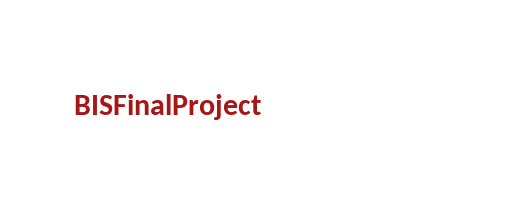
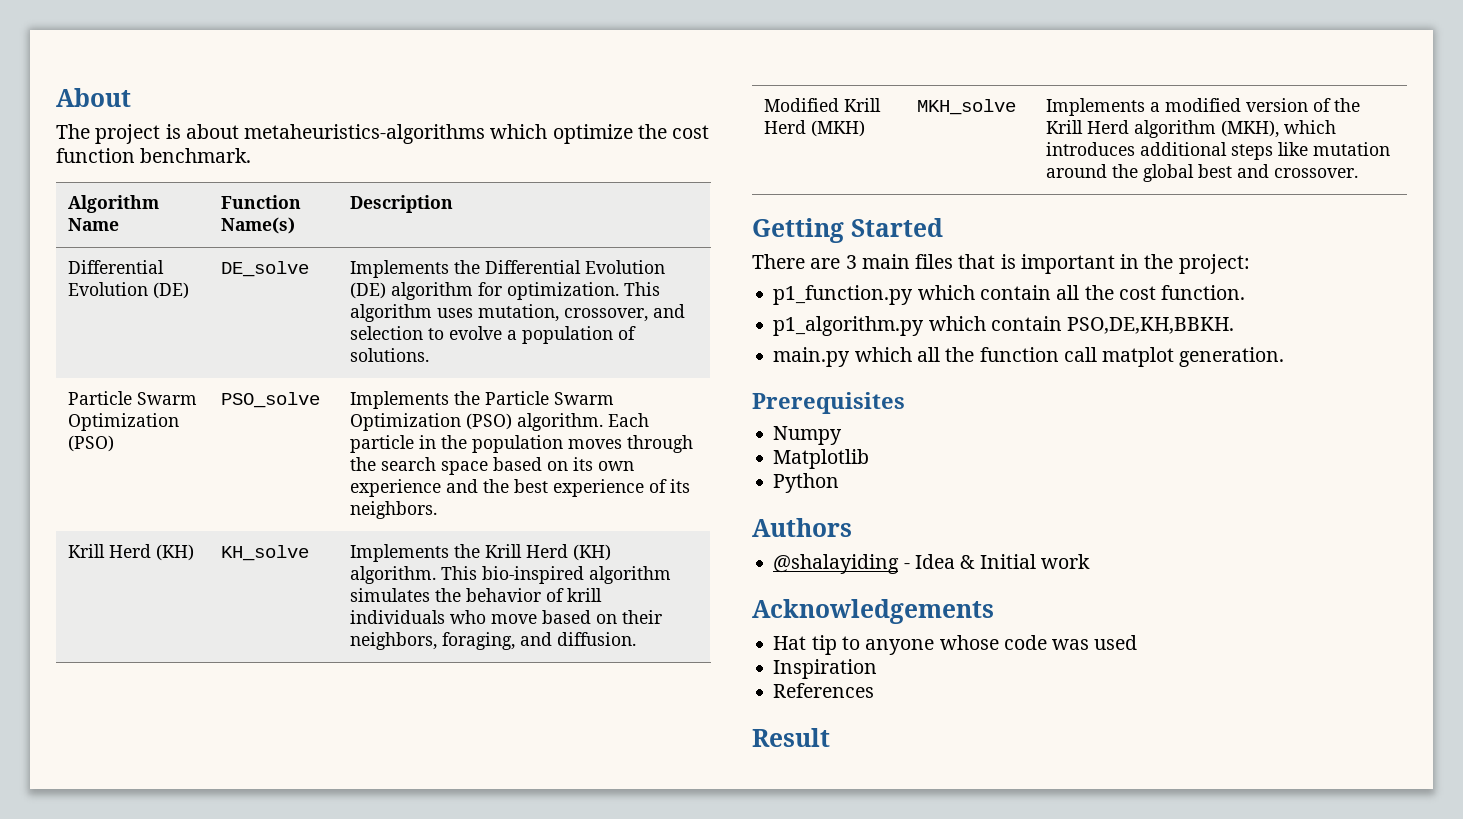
- BISFinalProject
+ About
+ The project is about metaheuristics-algorithms which optimize the cost function benchmark.
+ Algorithm Name | Function Name(s) | Description
+ Differential Evolution (DE) | DE_solve | Implements the Differential Evolution (DE) algorithm for optimization. This algorithm uses mutation, crossover, and selection to evolve a population of solutions.
+ Particle Swarm Optimization (PSO) | PSO_solve | Implements the Particle Swarm Optimization (PSO) algorithm. Each particle in the population moves through the search space based on its own experience and the best experience of its neighbors.
+ Krill Herd (KH) | KH_solve | Implements the Krill Herd (KH) algorithm. This bio-inspired algorithm simulates the behavior of krill individuals who move based on their neighbors, foraging, and diffusion.
+ Modified Krill Herd (MKH) | MKH_solve | Implements a modified version of the Krill Herd algorithm (MKH), which introduces additional steps like mutation around the global best and crossover.
+ Getting Started
+ There are 3 main files that is important in the project:
+ p1_function.py which contain all the cost function.
+ p1_algorithm.py which contain PSO,DE,KH,BBKH.
+ main.py which all the function call matplot generation.
+ Prerequisites
+ Numpy
+ Matplotlib
+ Python
+ Authors
+ @shalayiding - Idea & Initial work
+ Acknowledgements
+ Hat tip to anyone whose code was used
+ Inspiration
+ References
+ Result

